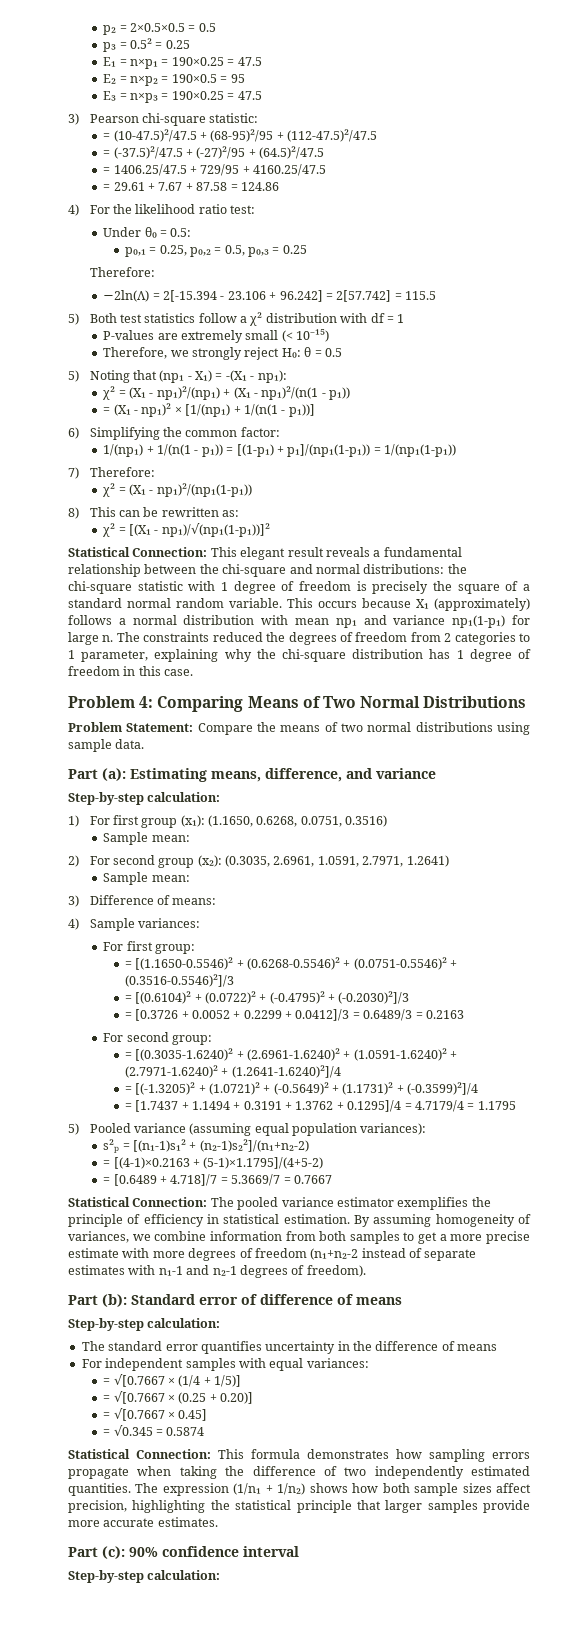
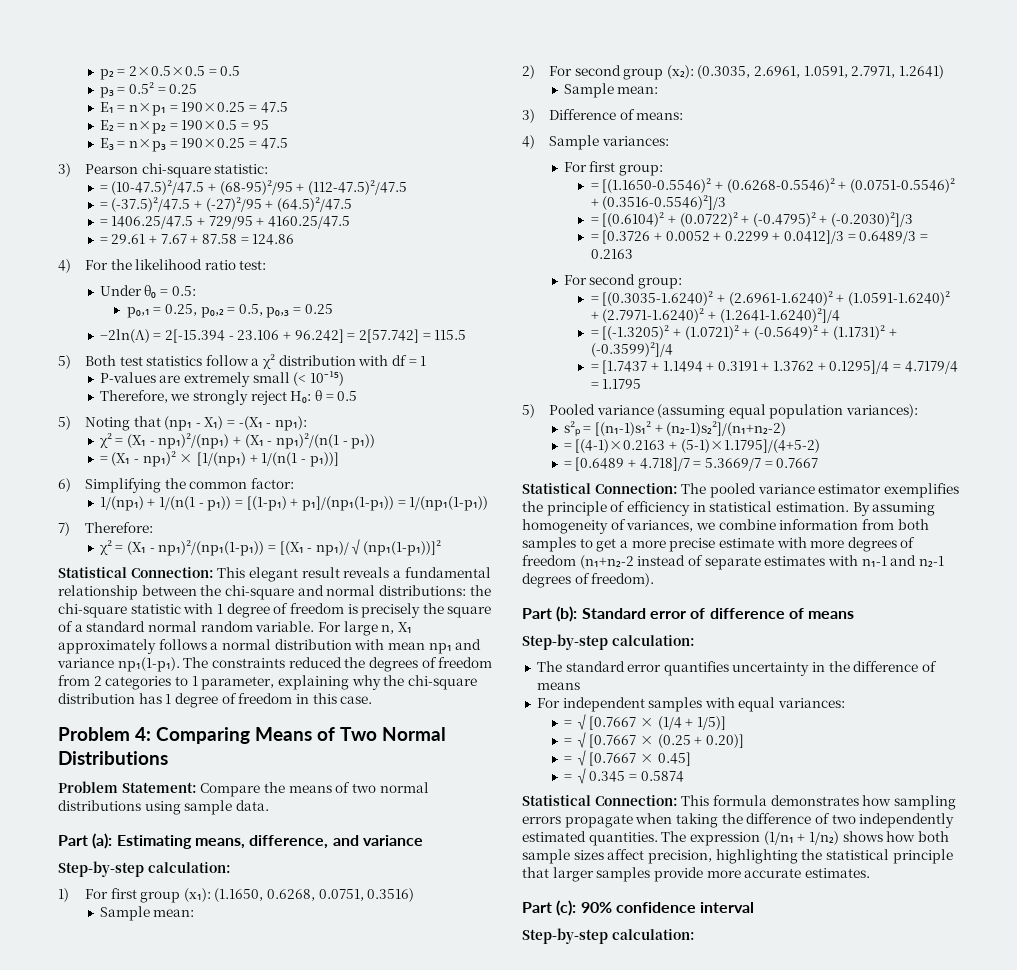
  p₀,₁ = 0.25, p₀,₂ = 0.5, p₀,₃ = 0.25
- Therefore:
- χ² = (X₁ - np₁)²/(np₁(1-p₁))
- 8) This can be rewritten as:
- χ² = [(X₁ - np₁)/√(np₁(1-p₁))]²
+ χ² = (X₁ - np₁)²/(np₁(1-p₁)) = [(X₁ - np₁)/√(np₁(1-p₁))]²
- This occurs because X₁ (approximately) follows a normal distribution with mean np₁ and variance np₁(1-p₁) for large n.
+ For large n, X₁ approximately follows a normal distribution with mean np₁ and variance np₁(1-p₁).

